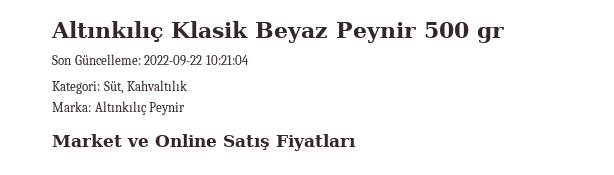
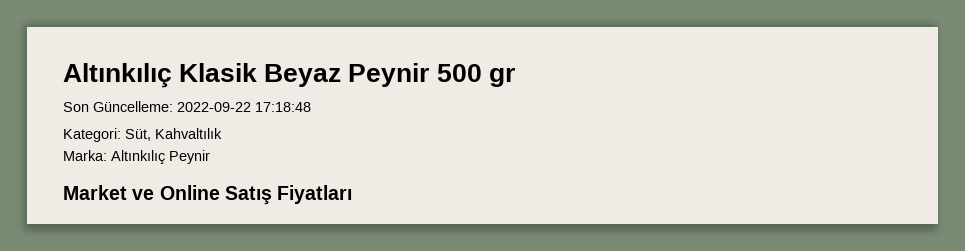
- Son Güncelleme: 2022-09-22 10:21:04
+ Son Güncelleme: 2022-09-22 17:18:48

